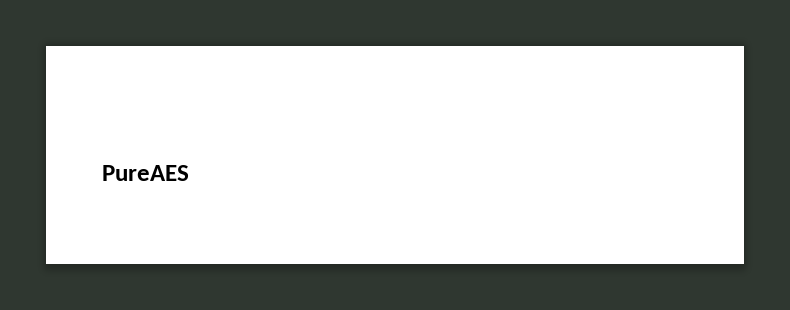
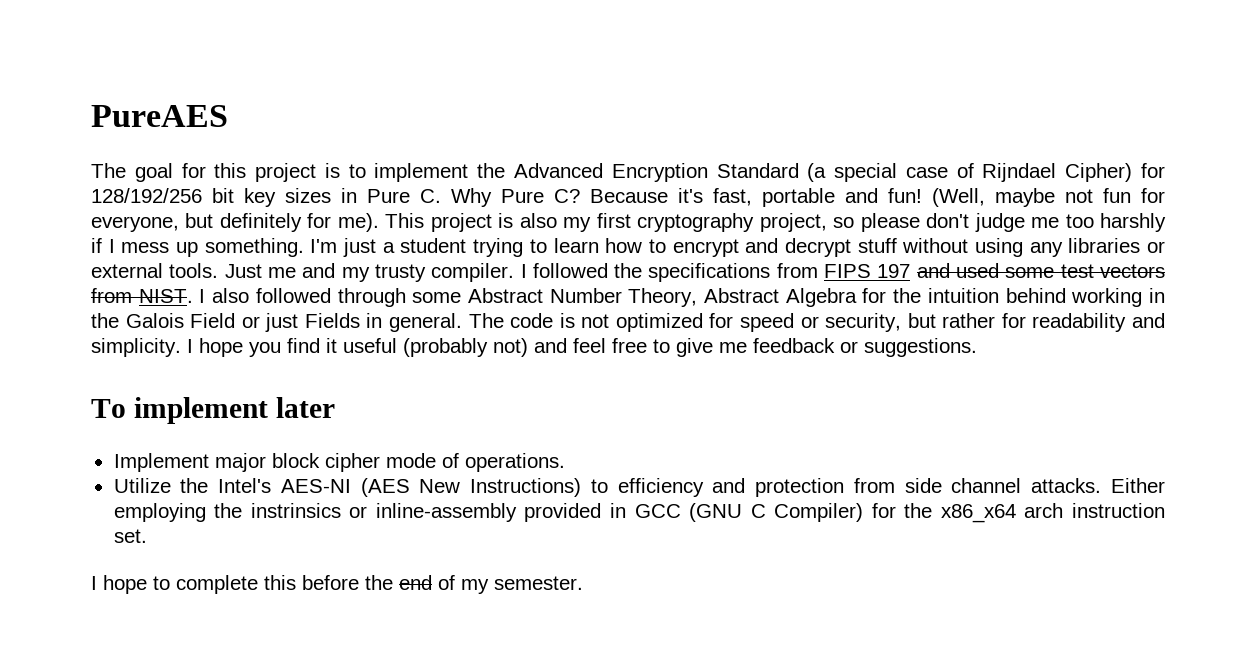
+ The goal for this project is to implement the Advanced Encryption Standard (a special case of Rijndael Cipher) for 128/192/256 bit key sizes in Pure C. Why Pure C? Because it's fast, portable and fun! (Well, maybe not fun for everyone, but definitely for me). This project is also my first cryptography project, so please don't judge me too harshly if I mess up something. I'm just a student trying to learn how to encrypt and decrypt stuff without using any libraries or external tools. Just me and my trusty compiler. I followed the specifications from FIPS 197 and used some test vectors from NIST. I also followed through some Abstract Number Theory, Abstract Algebra for the intuition behind working in the Galois Field or just Fields in general. The code is not optimized for speed or security, but rather for readability and simplicity. I hope you find it useful (probably not) and feel free to give me feedback or suggestions.
+ To implement later
+ Implement major block cipher mode of operations.
+ Utilize the Intel's AES-NI (AES New Instructions) to efficiency and protection from side channel attacks. Either employing the instrinsics or inline-assembly provided in GCC (GNU C Compiler) for the x86_x64 arch instruction set.
+ I hope to complete this before the end of my semester.

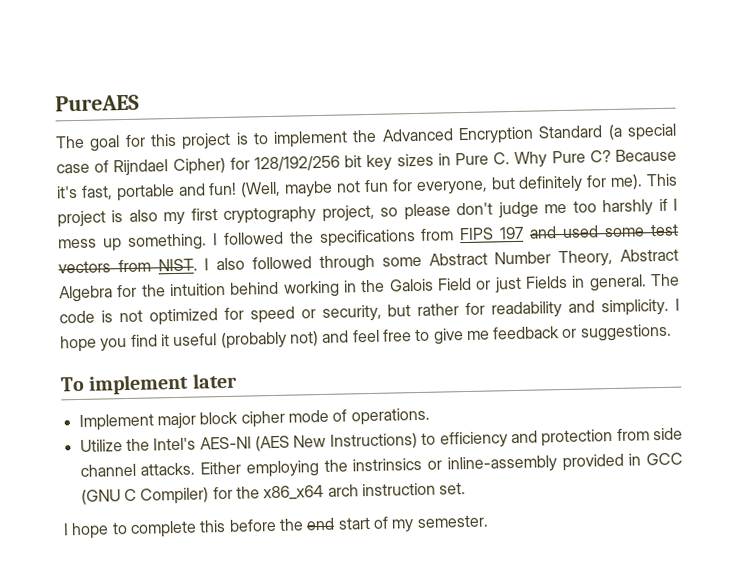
- I'm just a student trying to learn how to encrypt and decrypt stuff without using any libraries or external tools. Just me and my trusty compiler.
- I hope to complete this before the end of my semester.
+ I hope to complete this before the end start of my semester.

